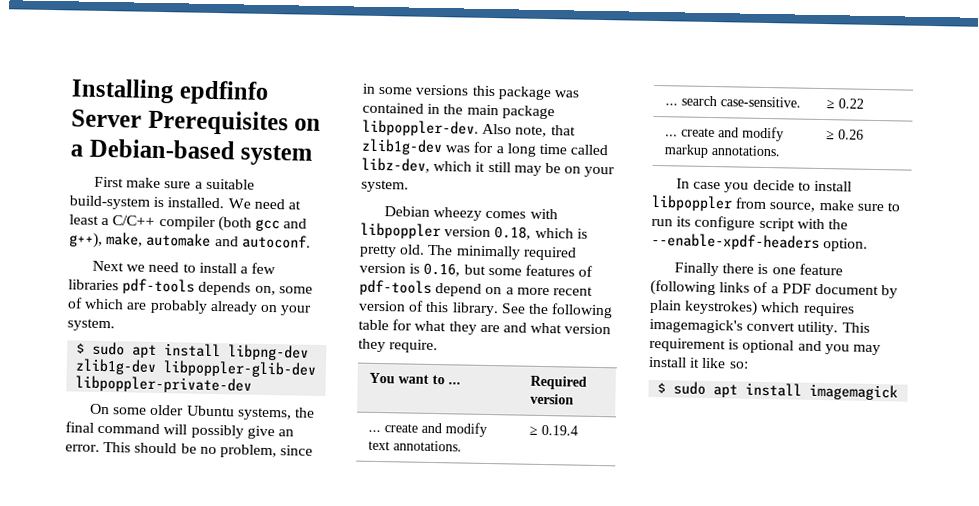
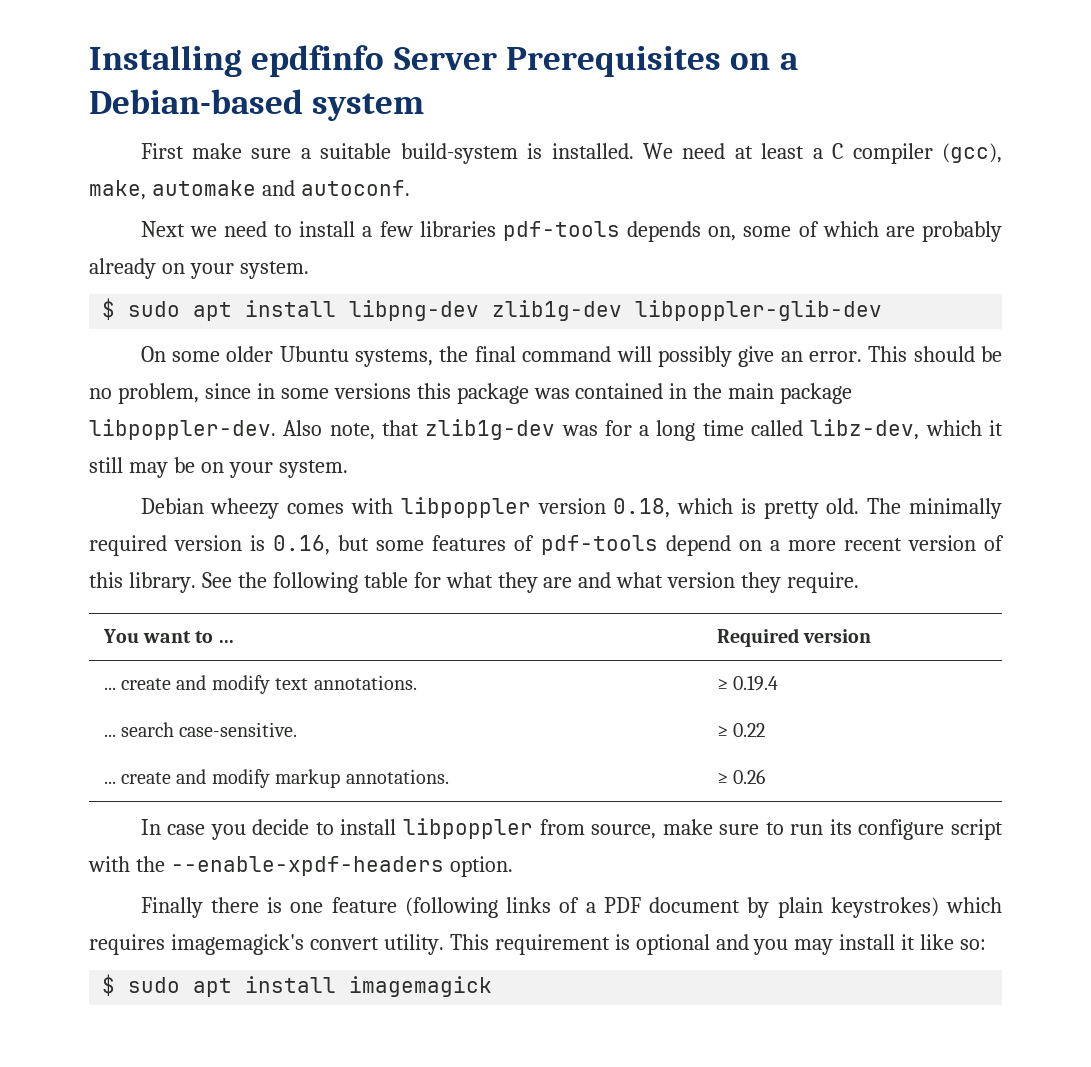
- We need at least a C/C++ compiler (both gcc and g++), make, automake and autoconf.
+ We need at least a C compiler (gcc), make, automake and autoconf.
- $ sudo apt install libpng-dev zlib1g-dev libpoppler-glib-dev libpoppler-private-dev
+ $ sudo apt install libpng-dev zlib1g-dev libpoppler-glib-dev

